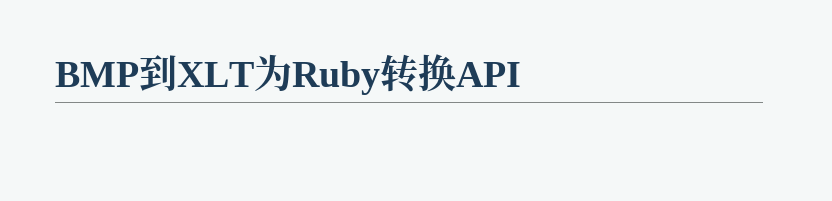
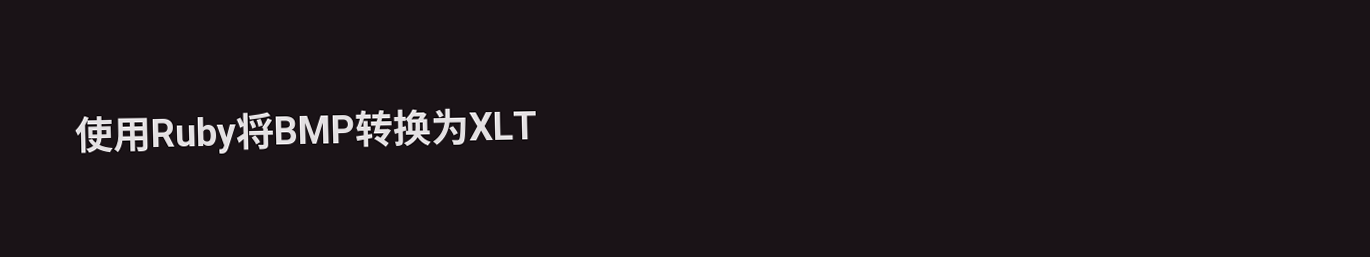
- BMP到XLT为Ruby转换API
+ 使用Ruby将BMP转换为XLT

